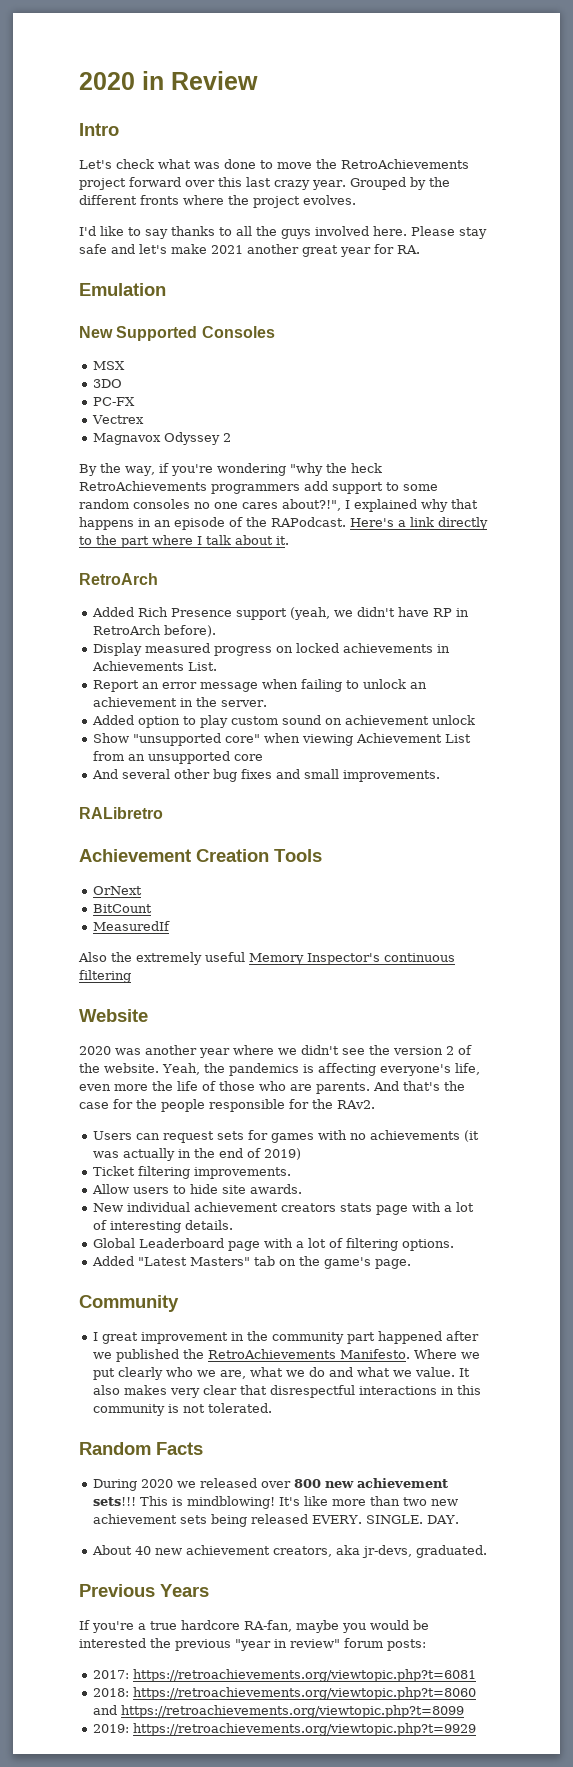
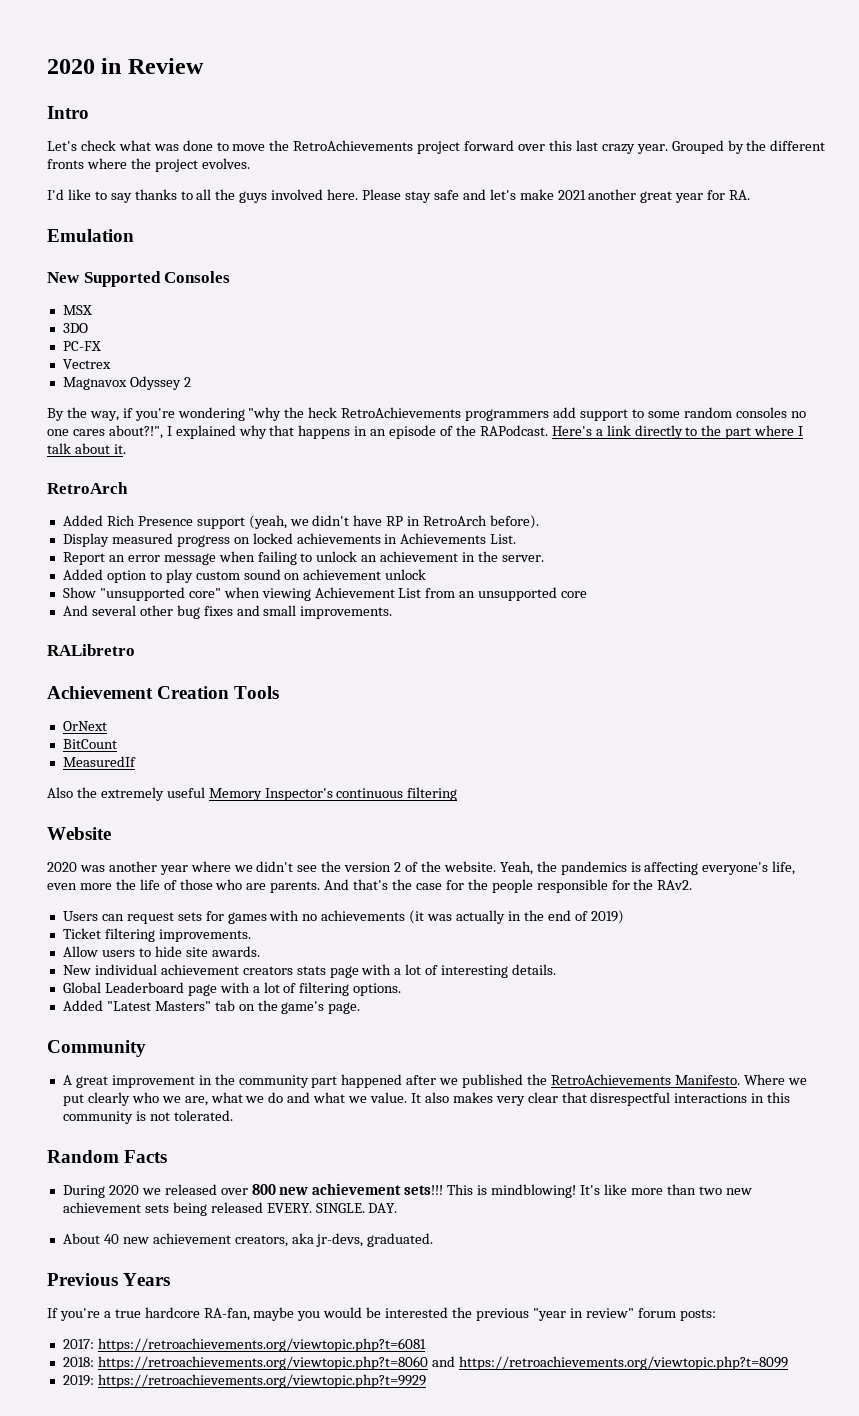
- I great improvement in the community part happened after we published the RetroAchievements Manifesto.
+ A great improvement in the community part happened after we published the RetroAchievements Manifesto.

